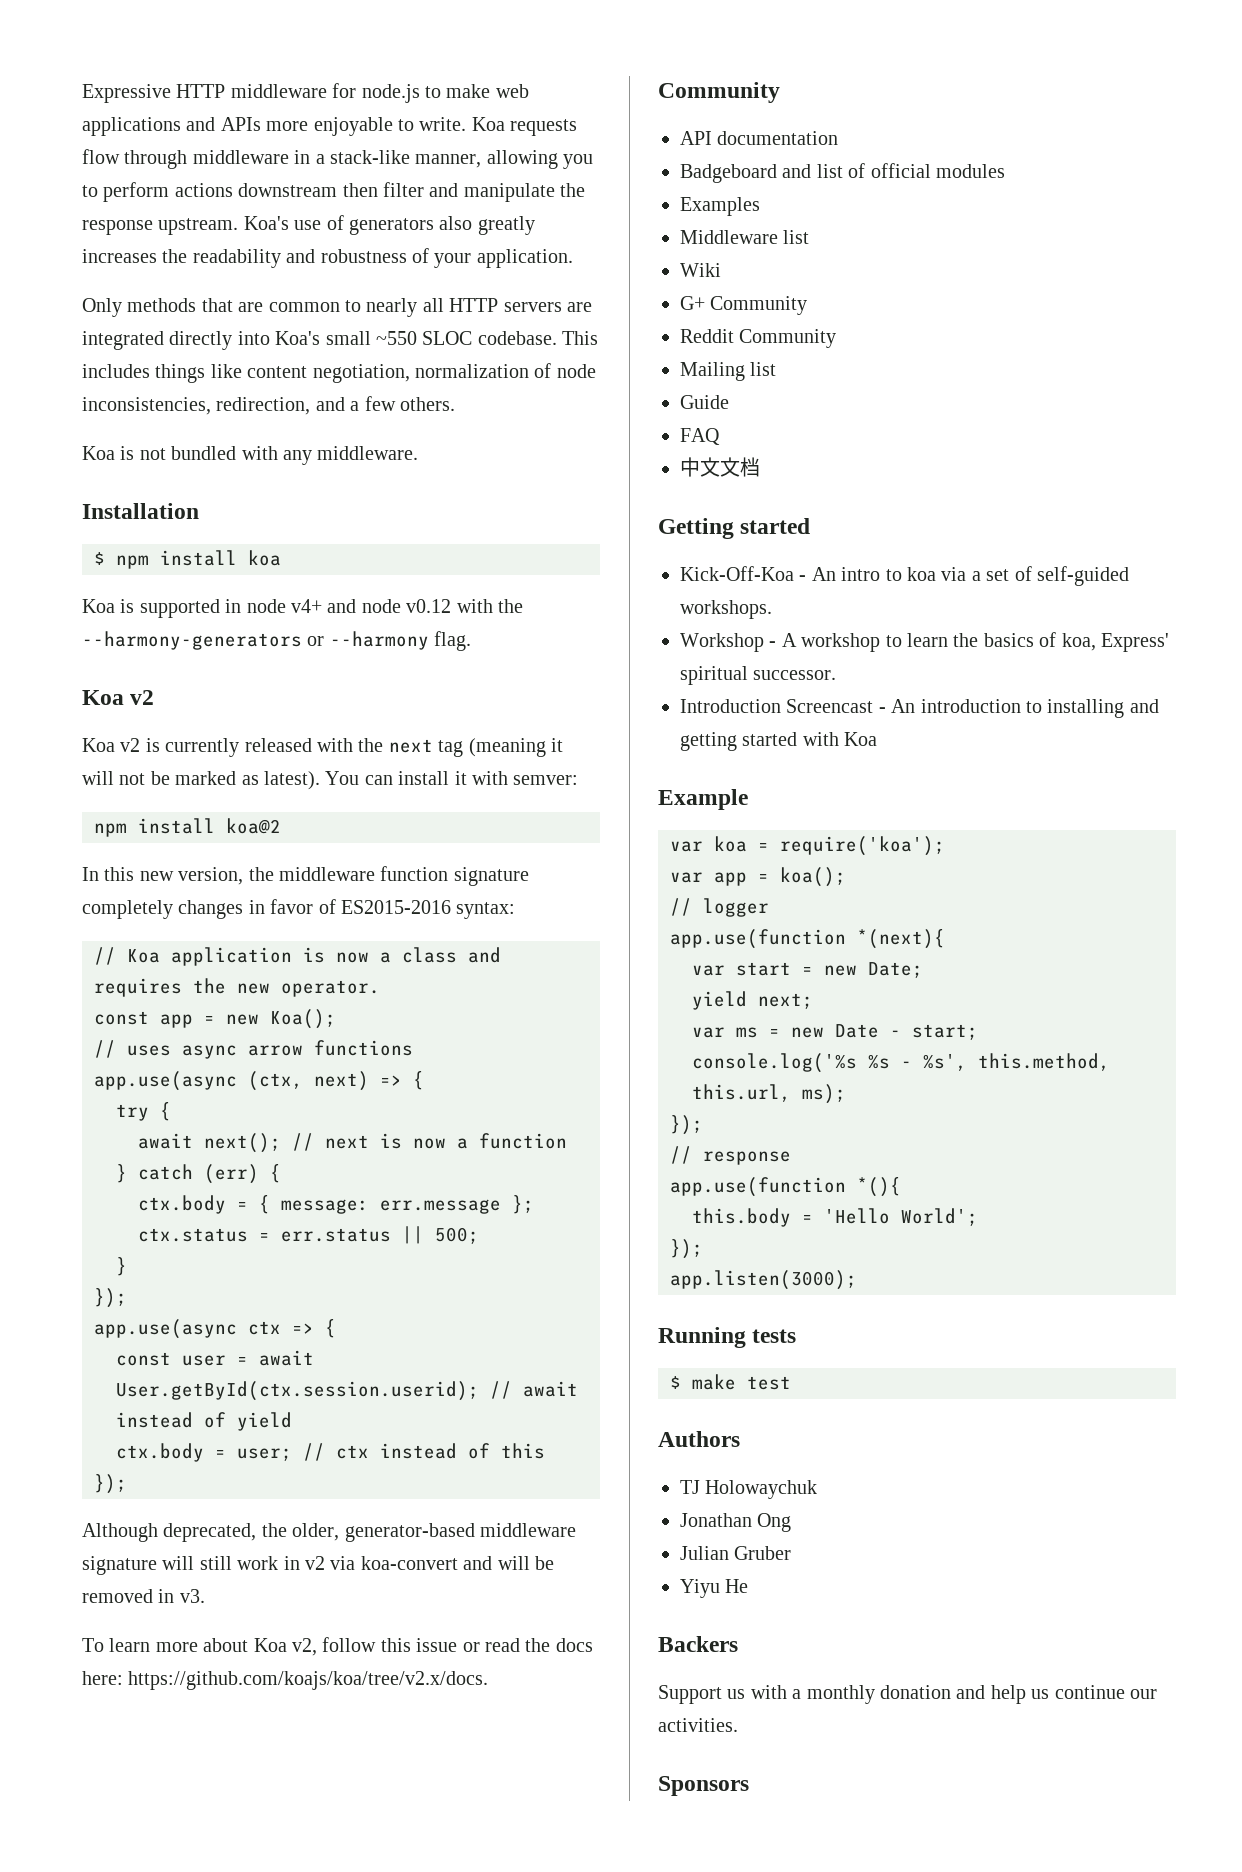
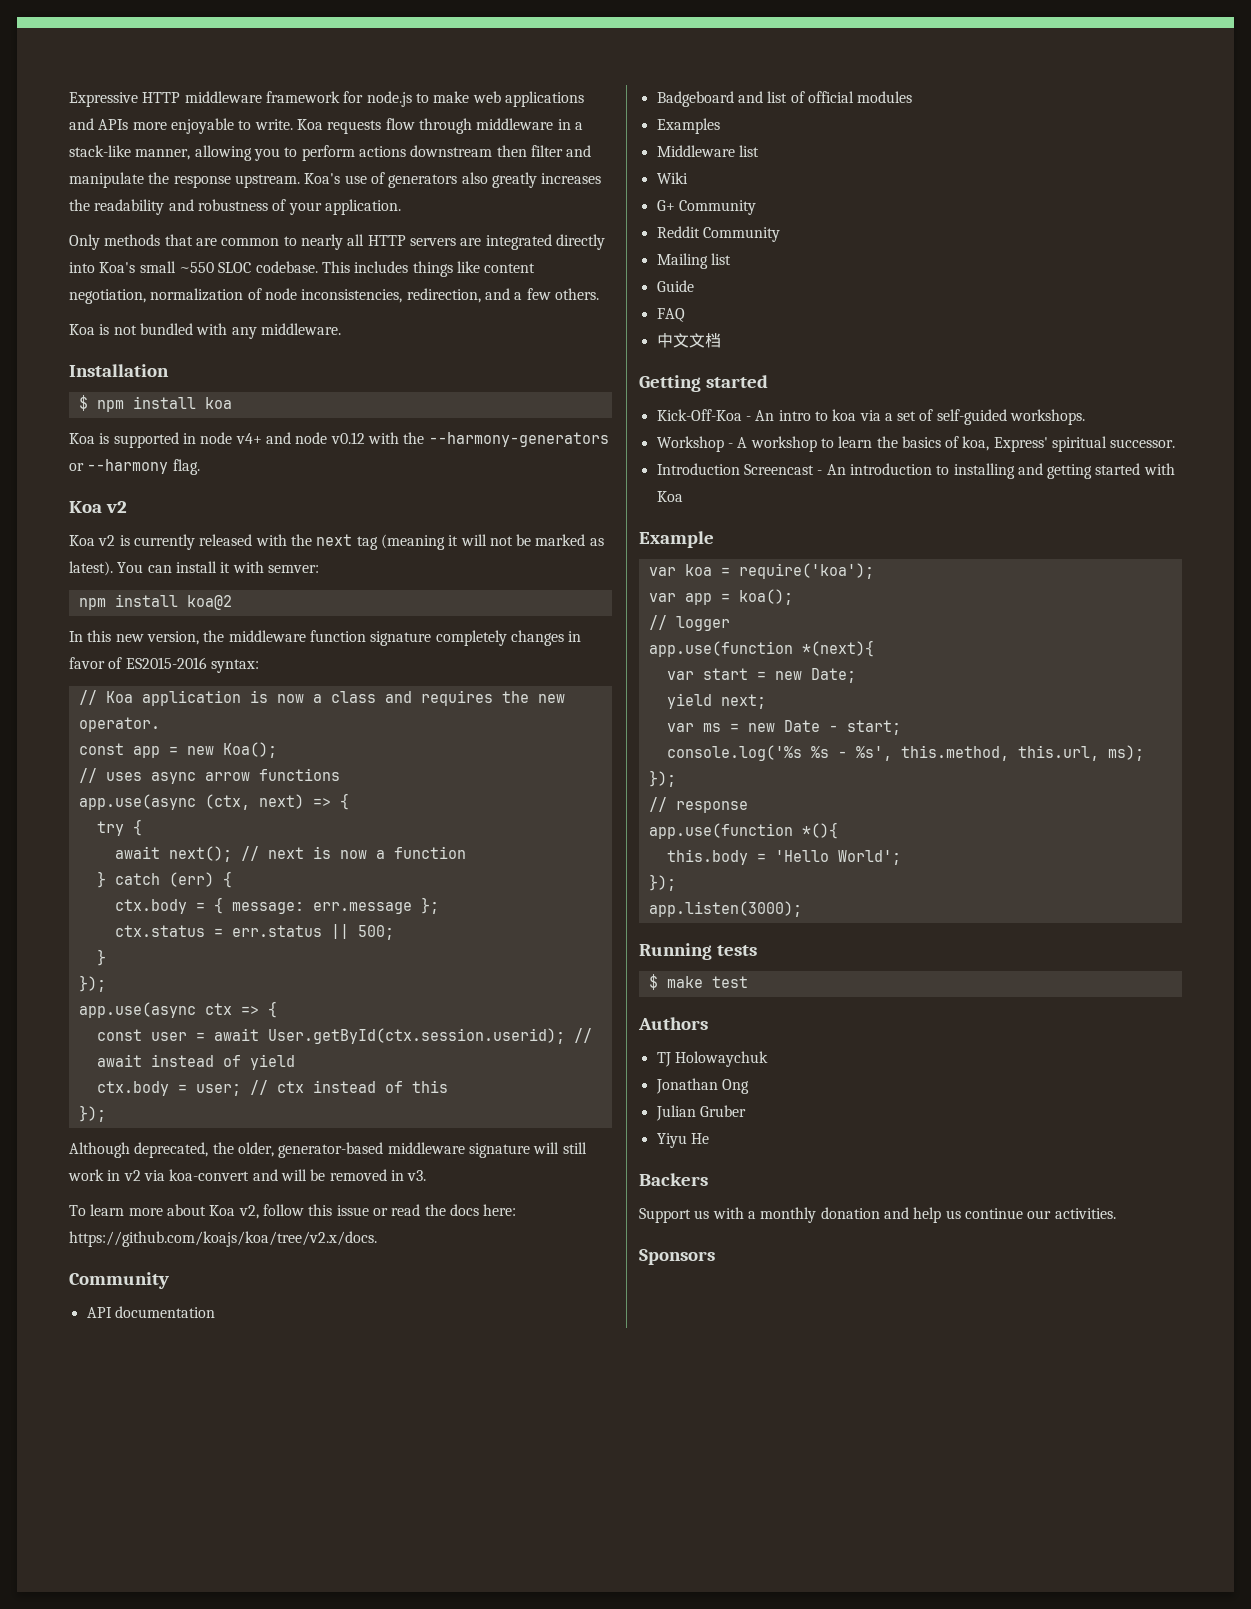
- Expressive HTTP middleware for node.js to make web applications and APIs more enjoyable to write.
+ Expressive HTTP middleware framework for node.js to make web applications and APIs more enjoyable to write.

